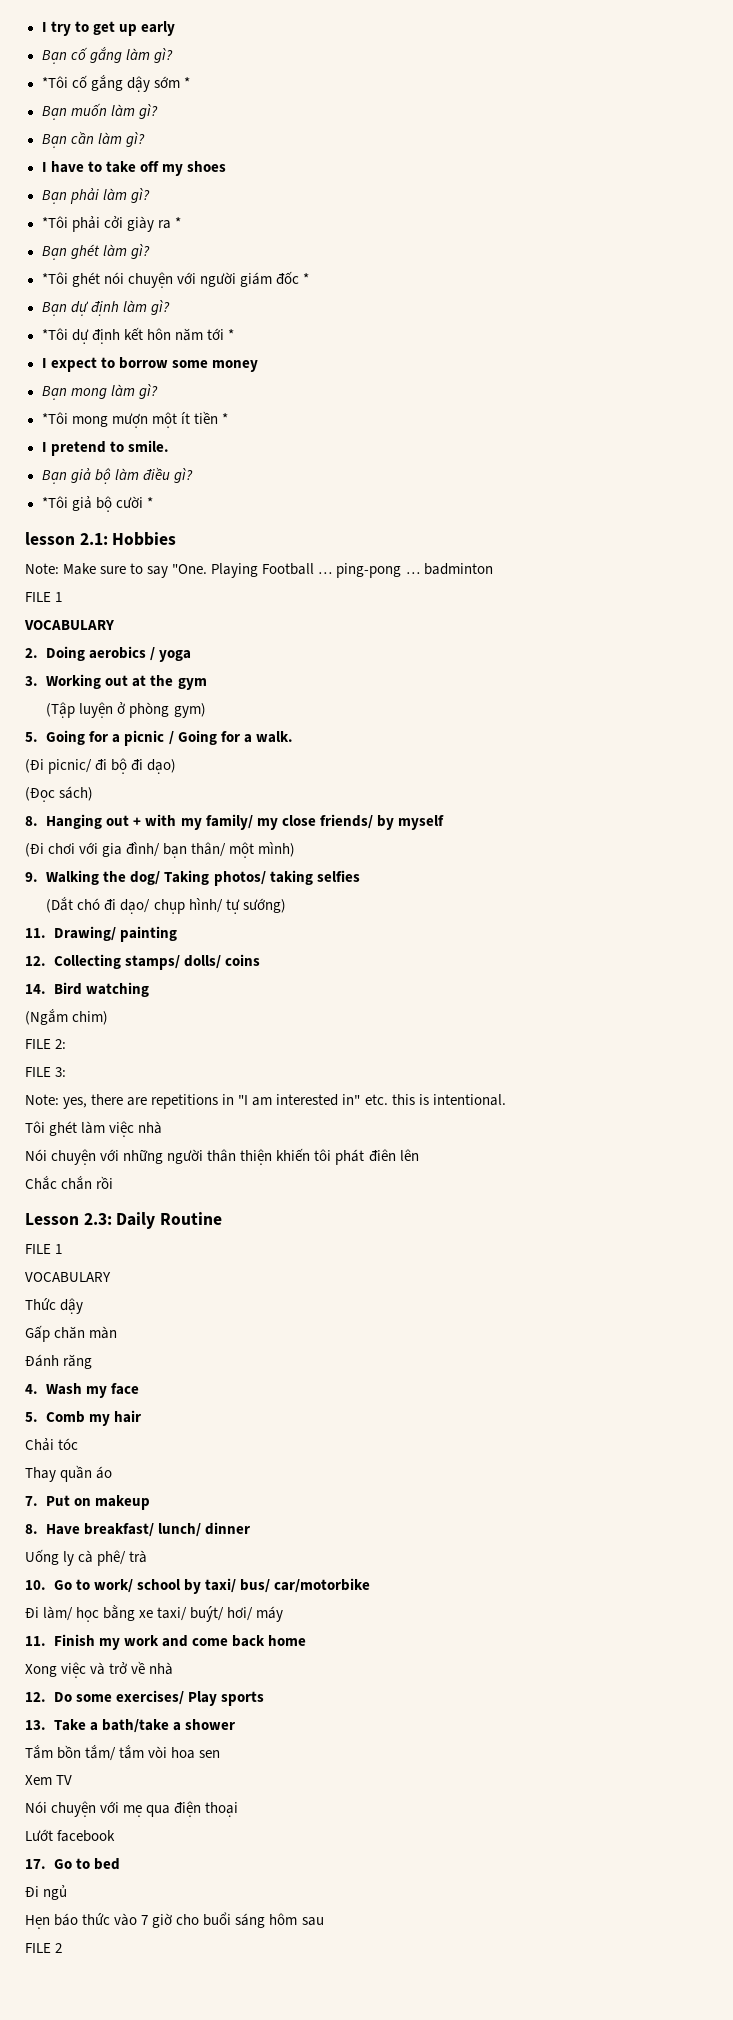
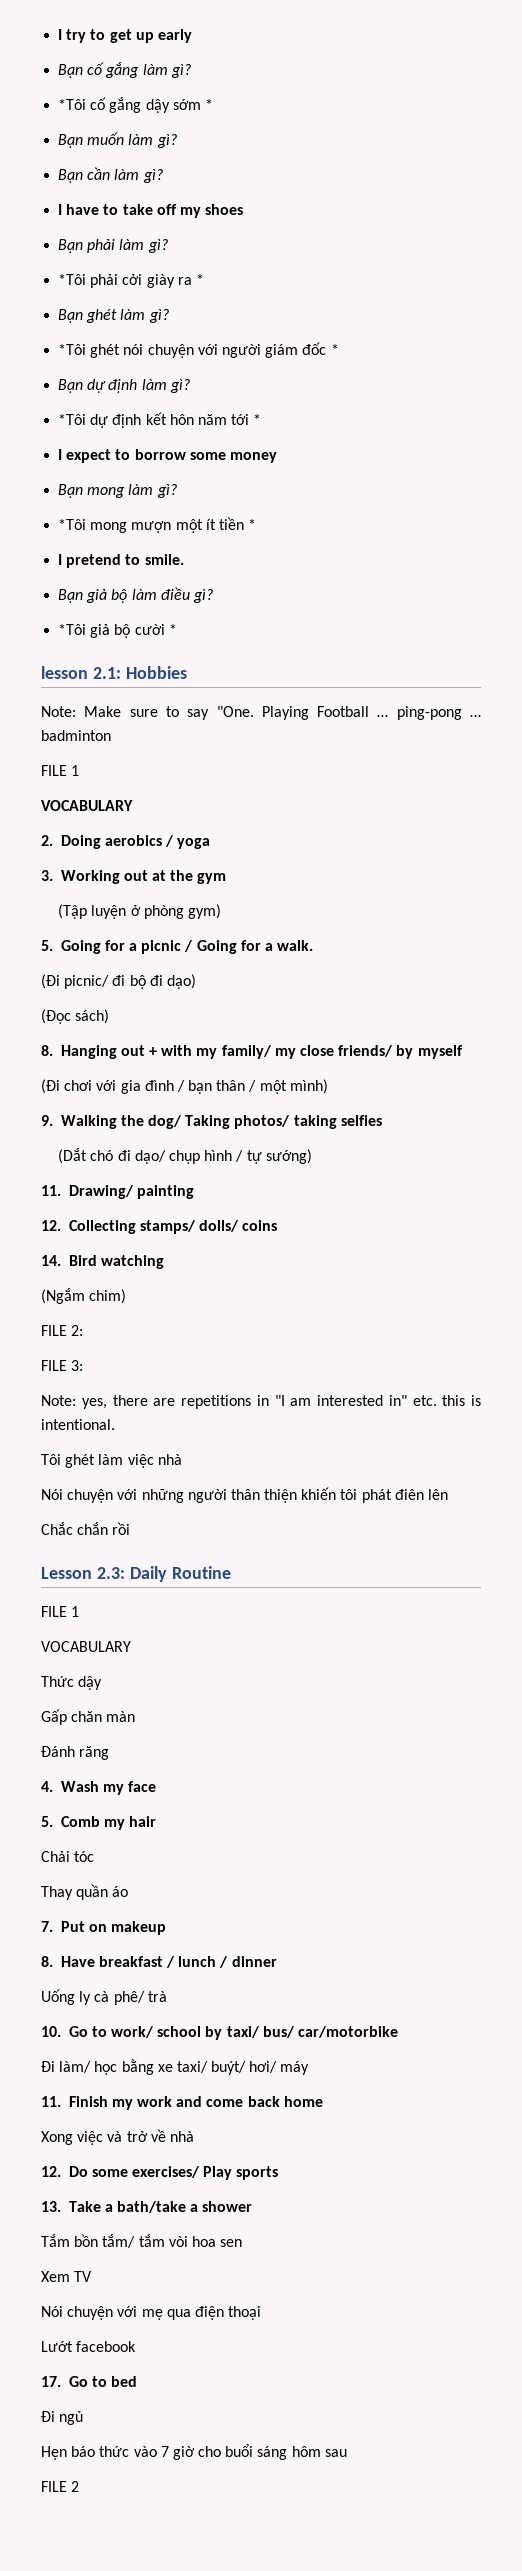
- (Đi chơi với gia đình/ bạn thân/ một mình)
+ (Đi chơi với gia đình / bạn thân / một mình)
- (Dắt chó đi dạo/ chụp hình/ tự sướng)
+ (Dắt chó đi dạo/ chụp hình / tự sướng)
- 8. Have breakfast/ lunch/ dinner
+ 8. Have breakfast / lunch / dinner

